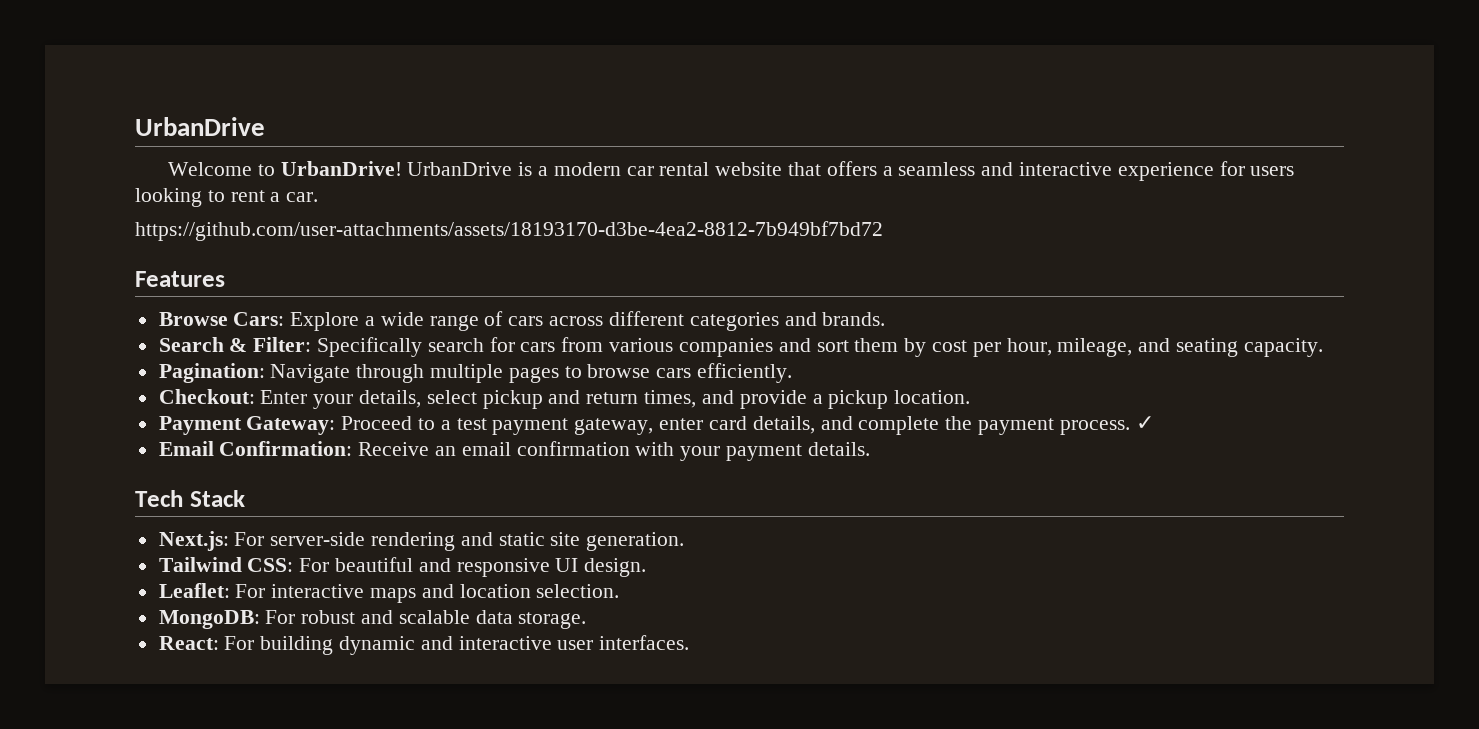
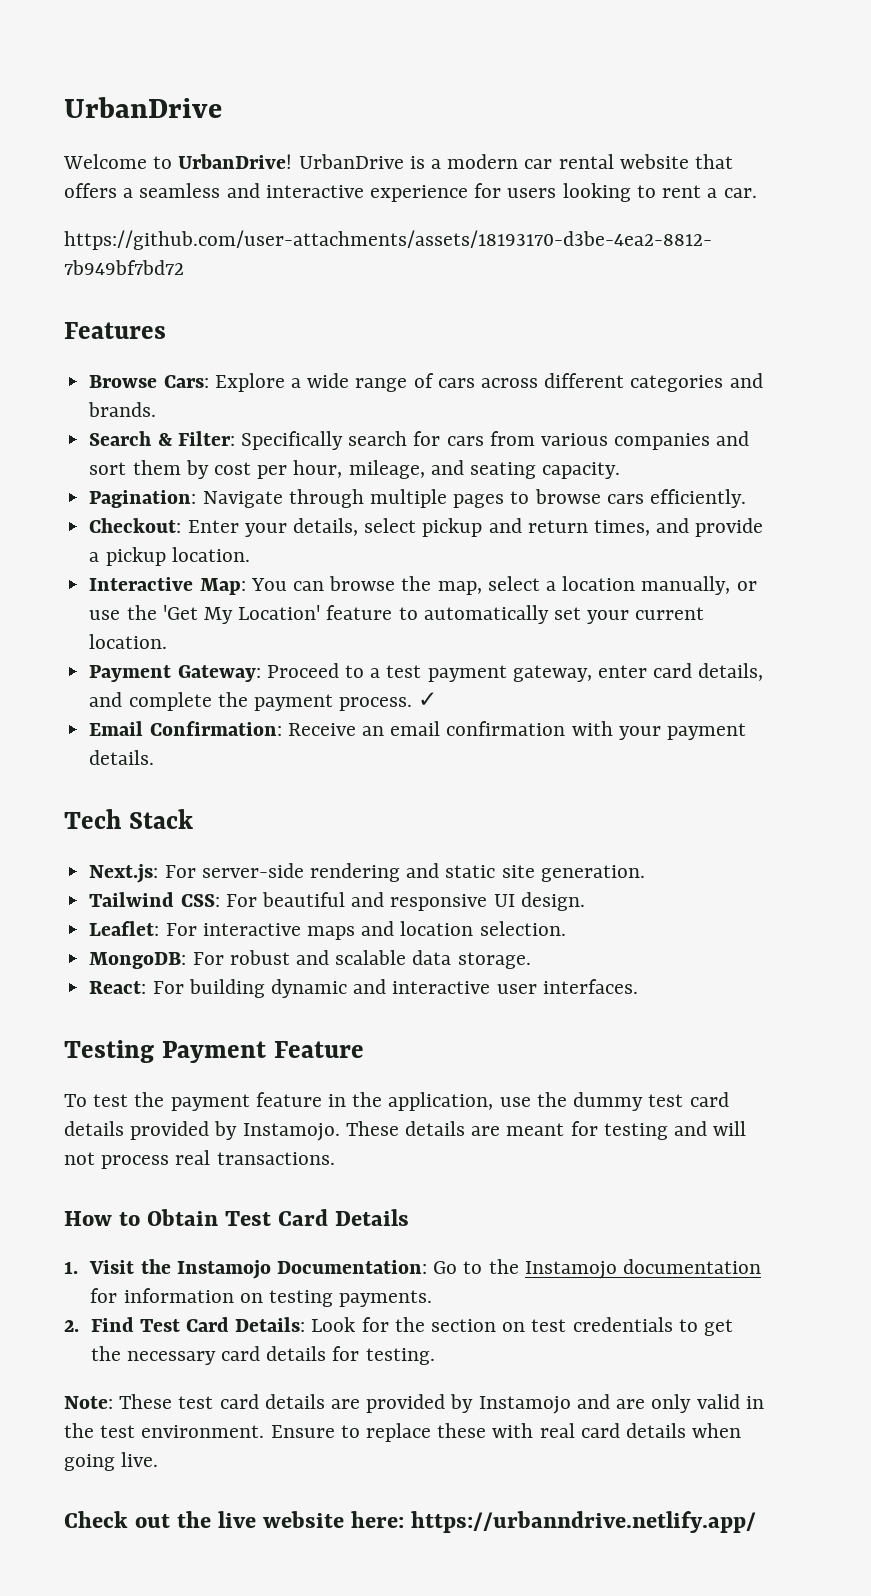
+ Interactive Map: You can browse the map, select a location manually, or use the 'Get My Location' feature to automatically set your current location.
+ Testing Payment Feature
+ To test the payment feature in the application, use the dummy test card details provided by Instamojo. These details are meant for testing and will not process real transactions.
+ How to Obtain Test Card Details
+ 1. Visit the Instamojo Documentation: Go to the Instamojo documentation for information on testing payments.
+ 2. Find Test Card Details: Look for the section on test credentials to get the necessary card details for testing.
+ Note: These test card details are provided by Instamojo and are only valid in the test environment. Ensure to replace these with real card details when going live.
+ Check out the live website here: https://urbanndrive.netlify.app/

